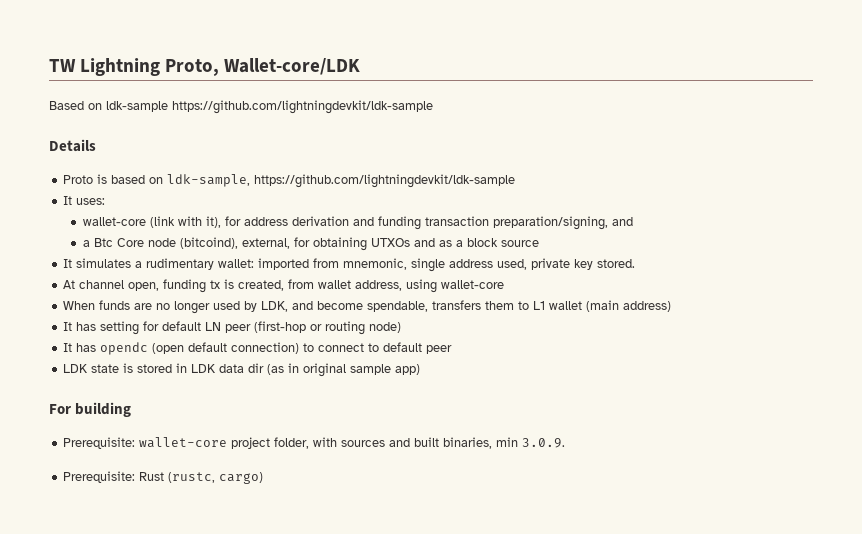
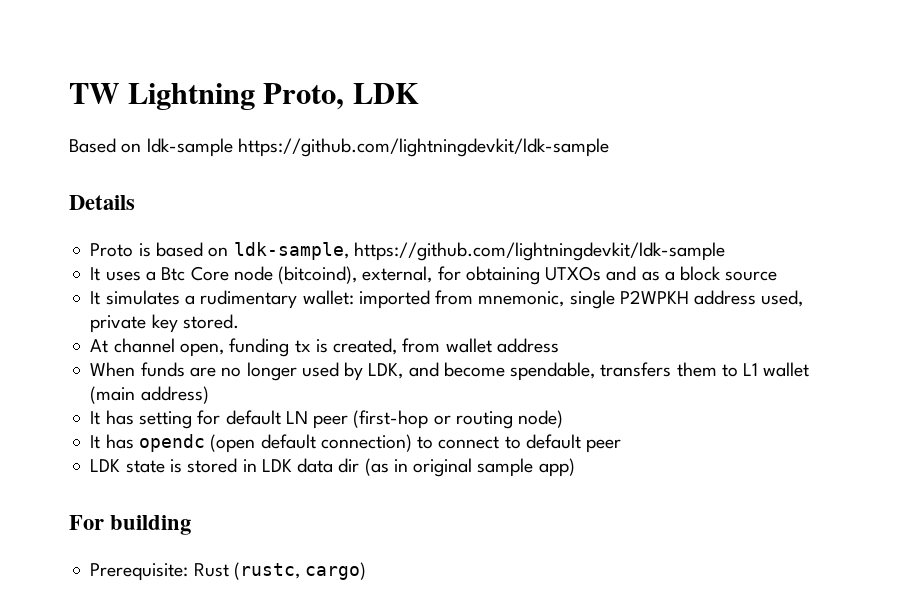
- TW Lightning Proto, Wallet-core/LDK
+ TW Lightning Proto, LDK
- It uses:
- wallet-core (link with it), for address derivation and funding transaction preparation/signing, and
- a Btc Core node (bitcoind), external, for obtaining UTXOs and as a block source
+ It uses a Btc Core node (bitcoind), external, for obtaining UTXOs and as a block source
- It simulates a rudimentary wallet: imported from mnemonic, single address used, private key stored.
+ It simulates a rudimentary wallet: imported from mnemonic, single P2WPKH address used, private key stored.
- At channel open, funding tx is created, from wallet address, using wallet-core
+ At channel open, funding tx is created, from wallet address
- Prerequisite: wallet-core project folder, with sources and built binaries, min 3.0.9.

